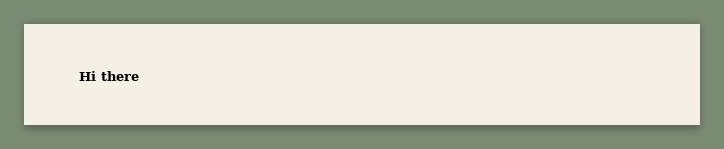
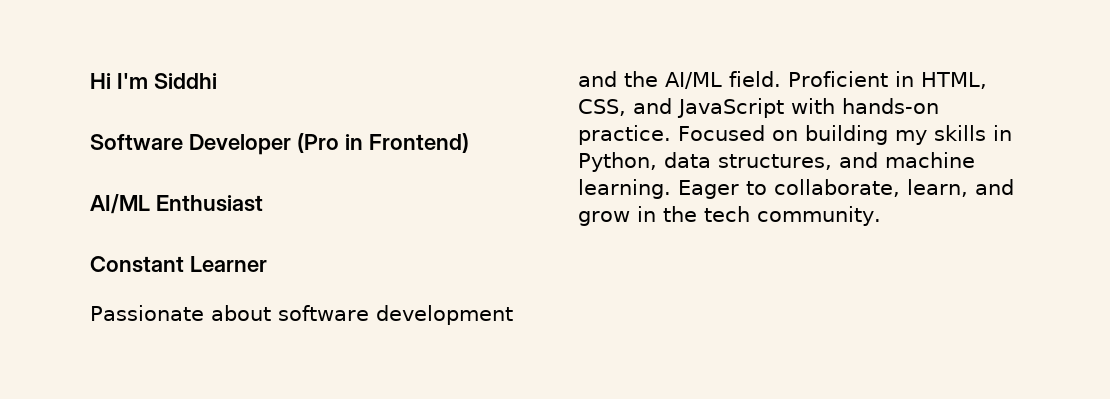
- Hi there
+ Hi I'm Siddhi
+ Software Developer (Pro in Frontend)
+ AI/ML Enthusiast
+ Constant Learner
+ Passionate about software development and the AI/ML field. Proficient in HTML, CSS, and JavaScript with hands-on practice. Focused on building my skills in Python, data structures, and machine learning. Eager to collaborate, learn, and grow in the tech community.

